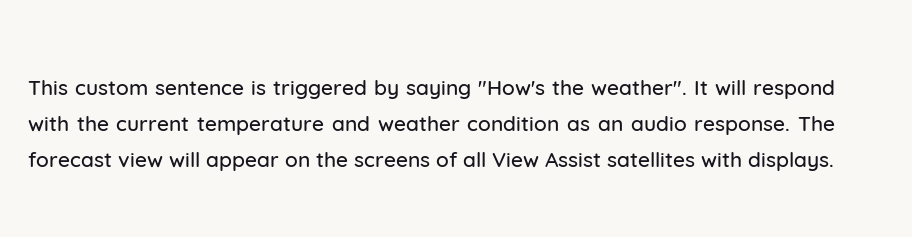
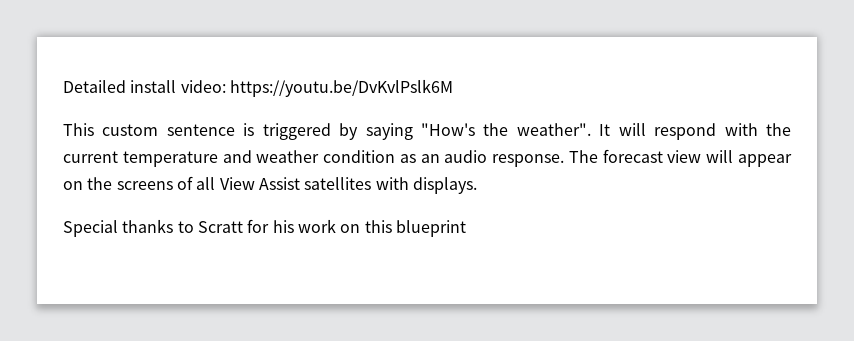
+ Detailed install video: https://youtu.be/DvKvlPslk6M
+ Special thanks to Scratt for his work on this blueprint

